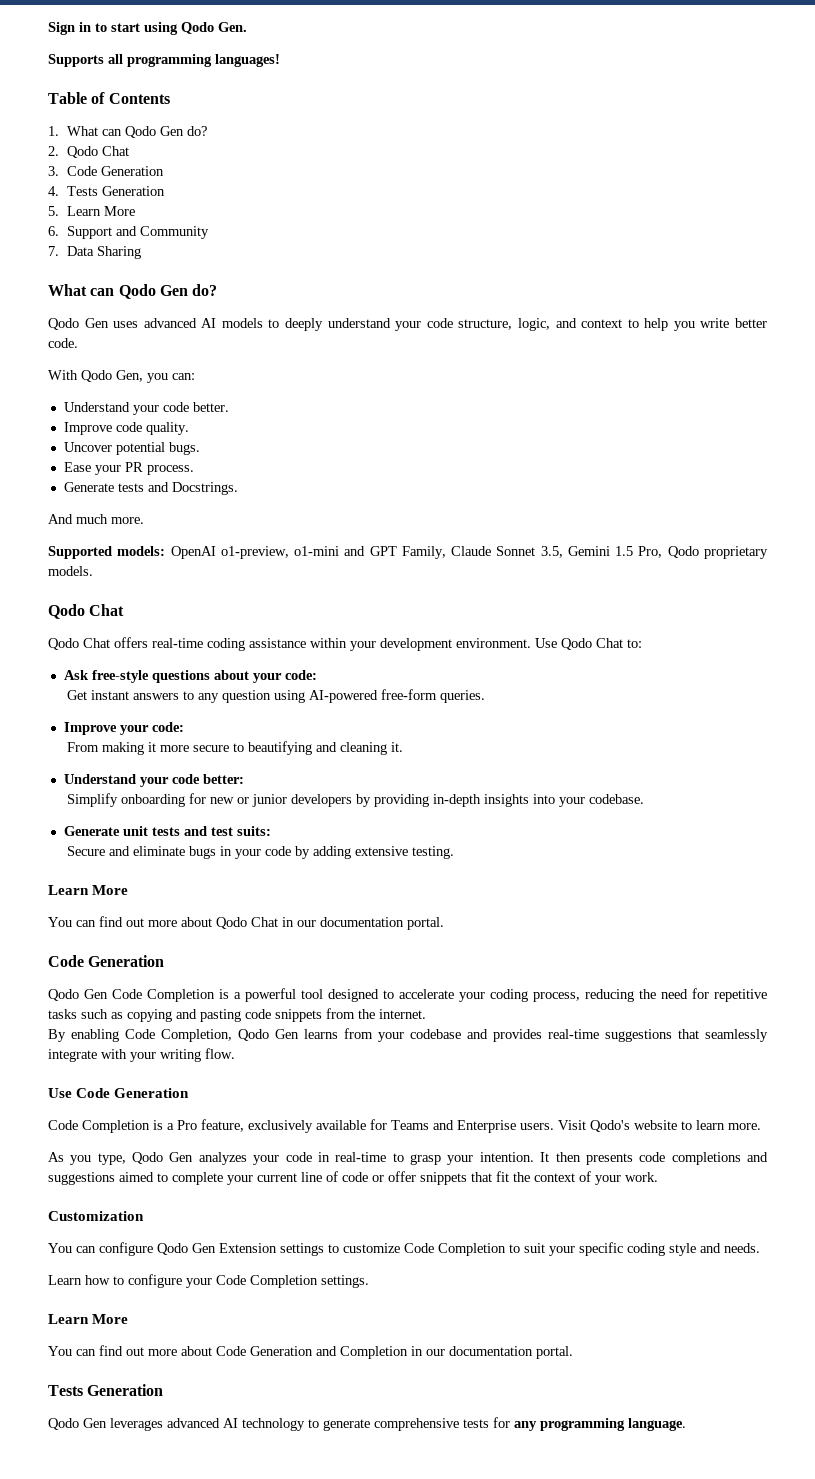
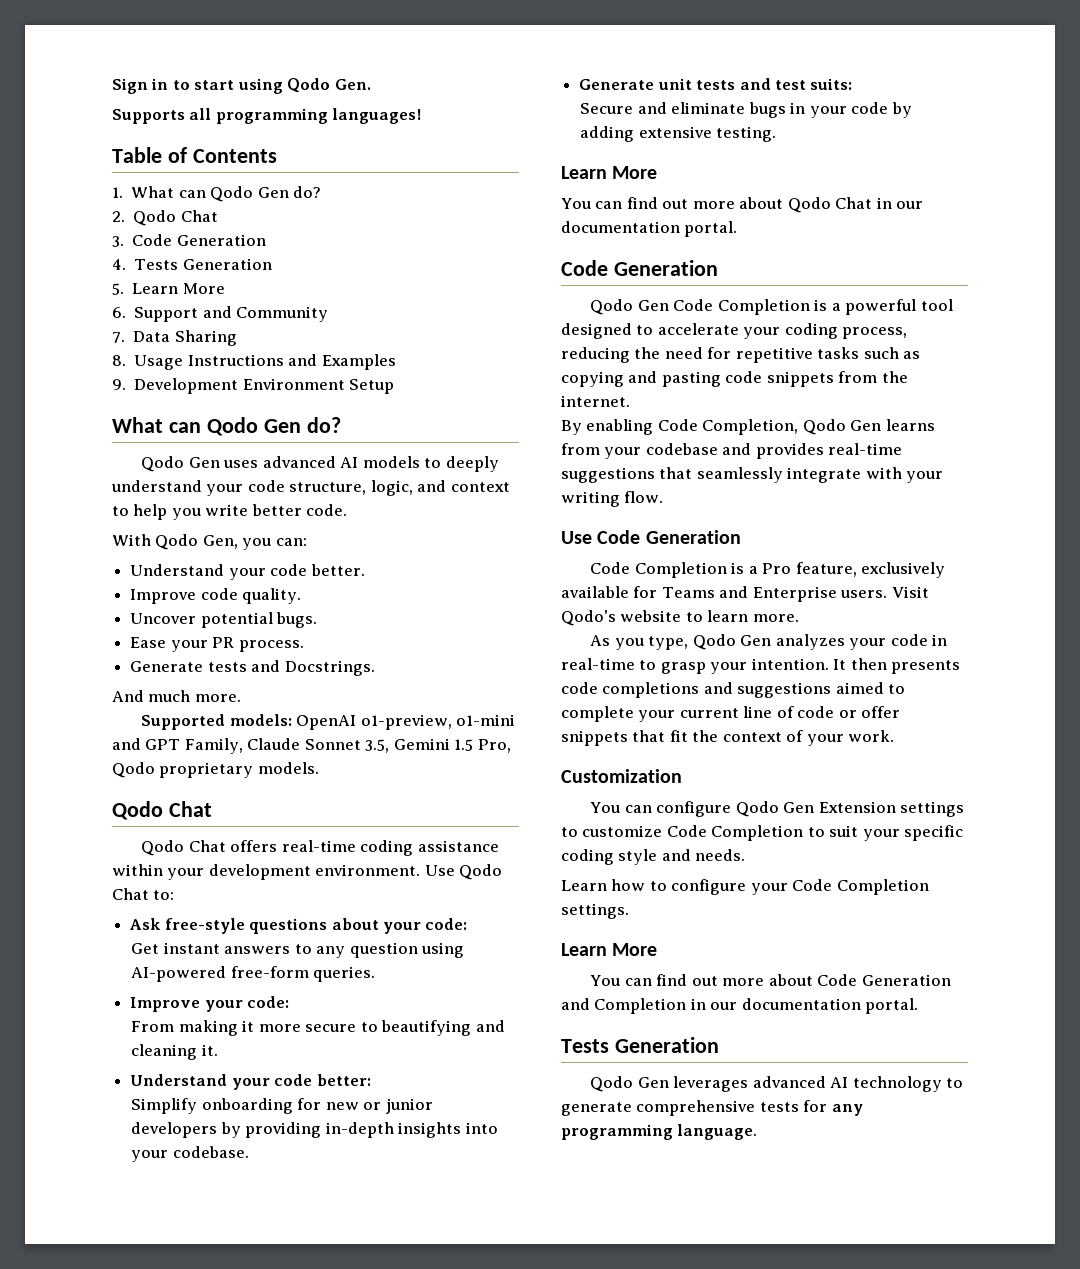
+ 8. Usage Instructions and Examples
+ 9. Development Environment Setup

